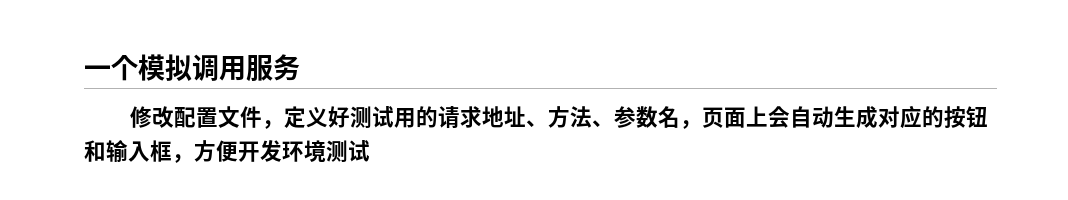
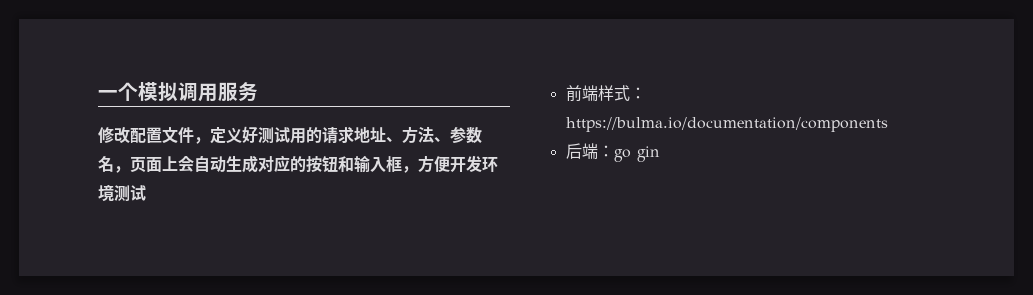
+ 前端样式：https://bulma.io/documentation/components
+ 后端：go gin

